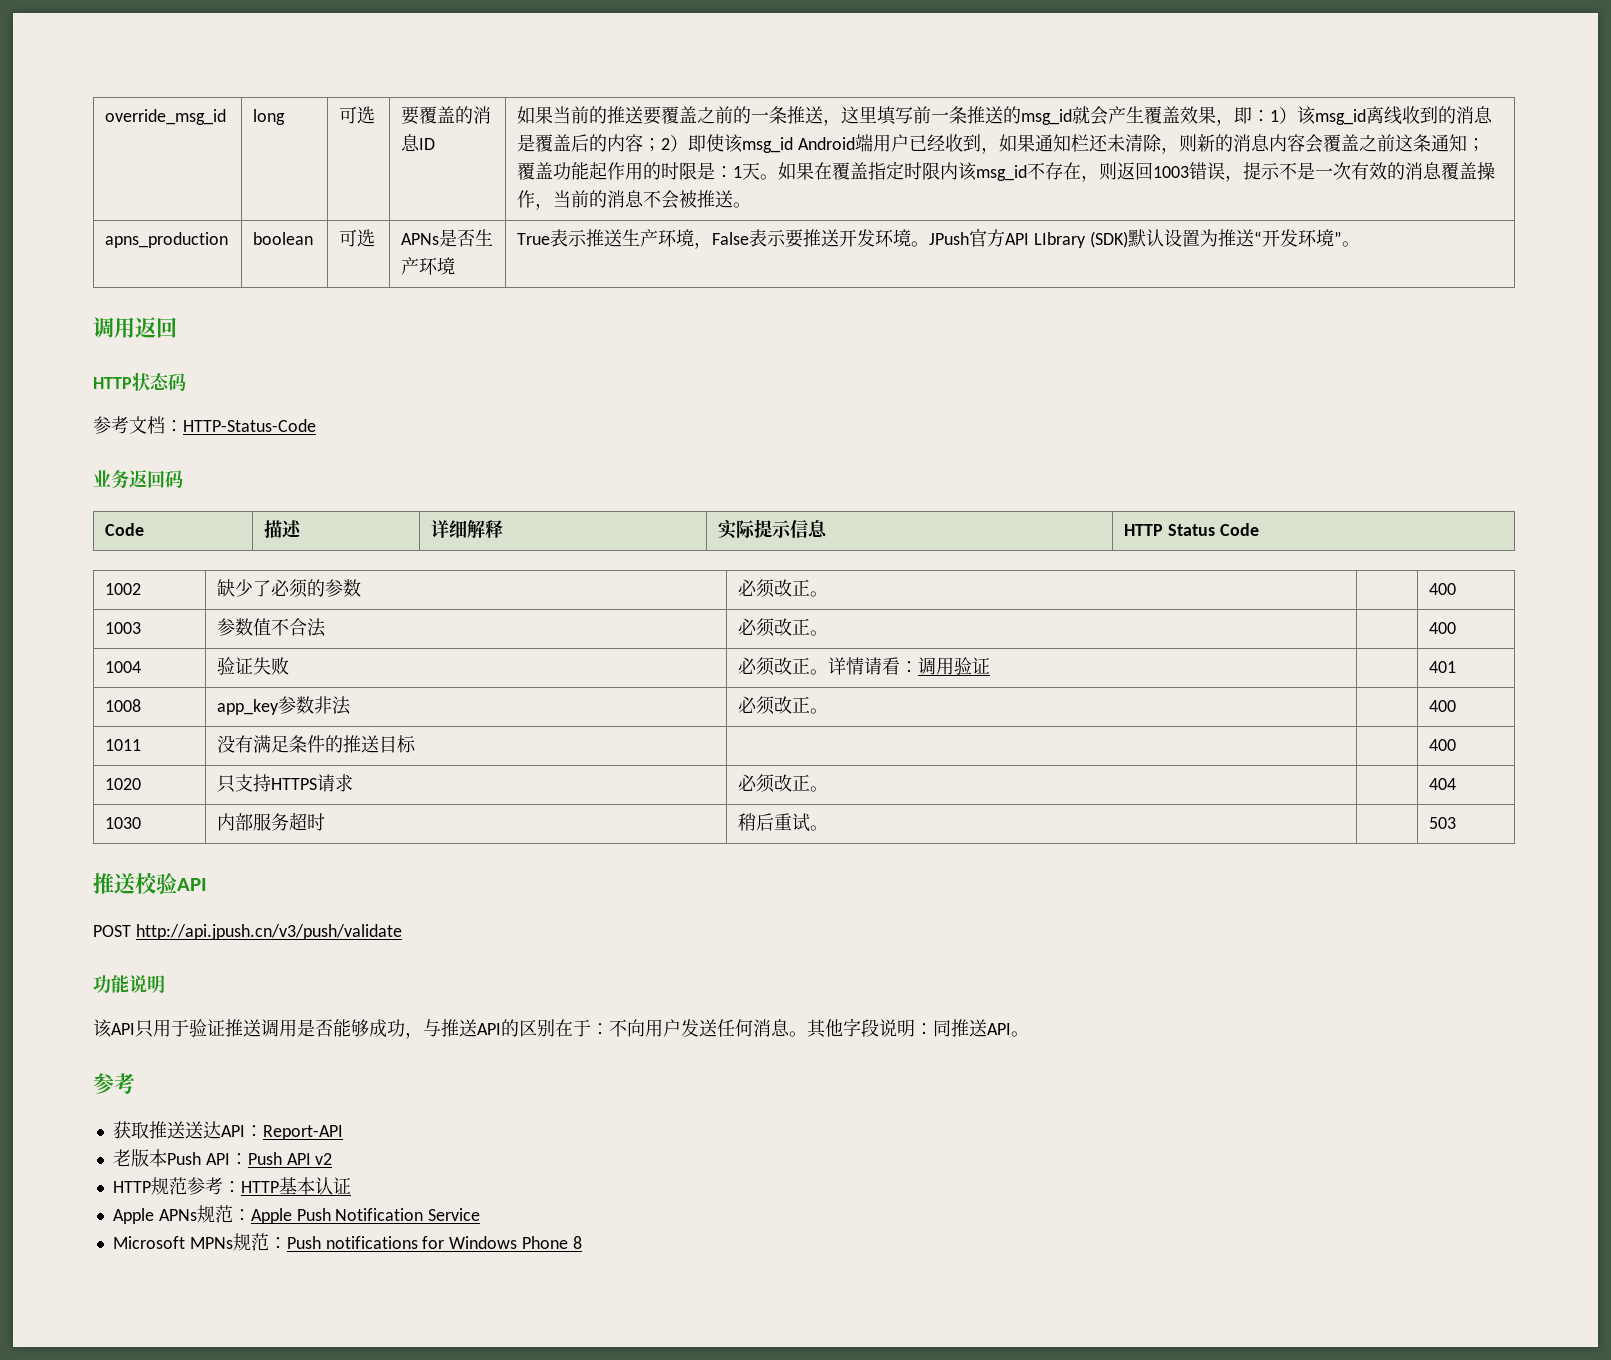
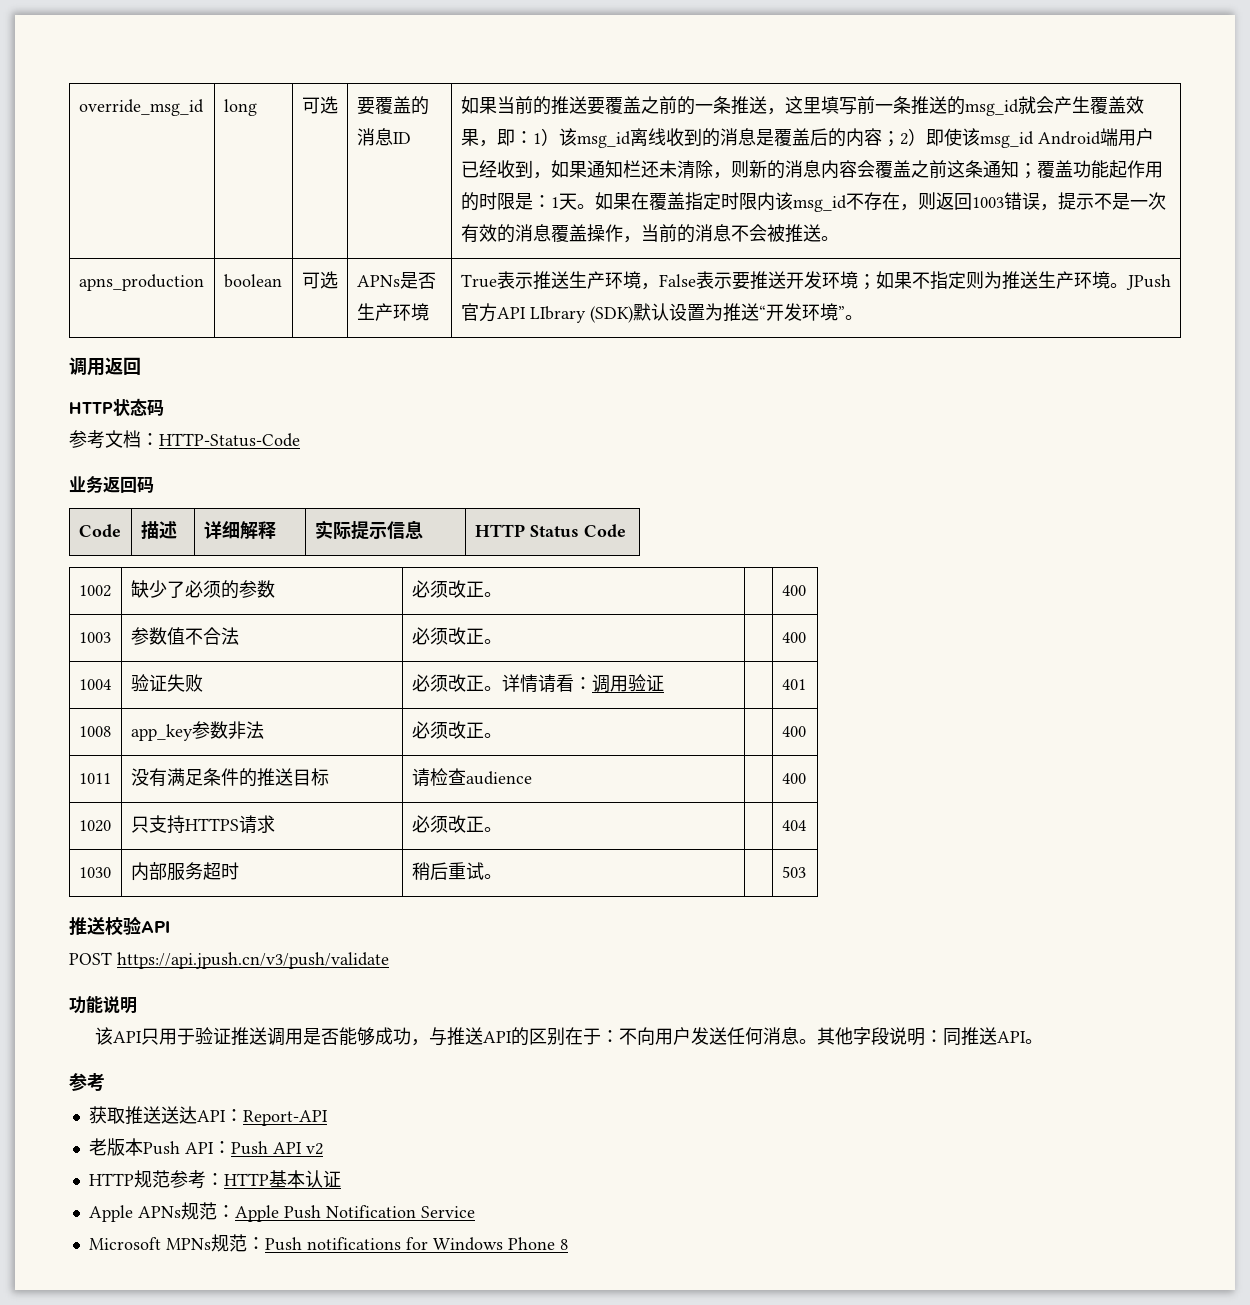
- apns_production | boolean | 可选 | APNs是否生产环境 | True表示推送生产环境，False表示要推送开发环境。JPush官方API LIbrary (SDK)默认设置为推送“开发环境”。
+ apns_production | boolean | 可选 | APNs是否生产环境 | True表示推送生产环境，False表示要推送开发环境；如果不指定则为推送生产环境。JPush官方API LIbrary (SDK)默认设置为推送“开发环境”。
- 1011 | 没有满足条件的推送目标 | | | 400
+ 1011 | 没有满足条件的推送目标 | 请检查audience | | 400
- POST http://api.jpush.cn/v3/push/validate
+ POST https://api.jpush.cn/v3/push/validate

